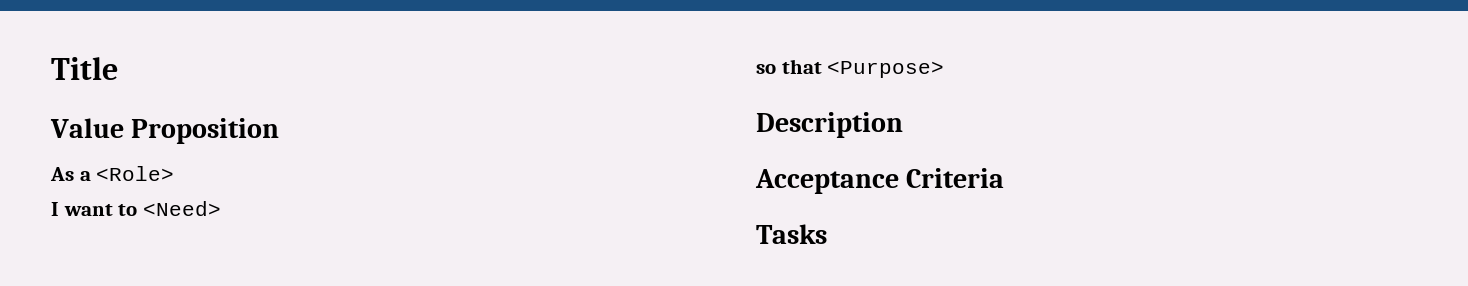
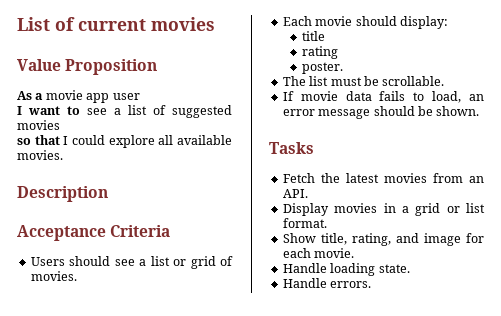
- Title
+ List of current movies
- As a <Role>
+ As a movie app user
- I want to <Need>
- so that <Purpose>
+ I want to see a list of suggested movies
+ so that I could explore all available movies.
  Description
  Acceptance Criteria
+ Users should see a list or grid of movies.
+ Each movie should display:
+ title
+ rating
+ poster.
+ The list must be scrollable.
+ If movie data fails to load, an error message should be shown.
  Tasks
+ Fetch the latest movies from an API.
+ Display movies in a grid or list format.
+ Show title, rating, and image for each movie.
+ Handle loading state.
+ Handle errors.

